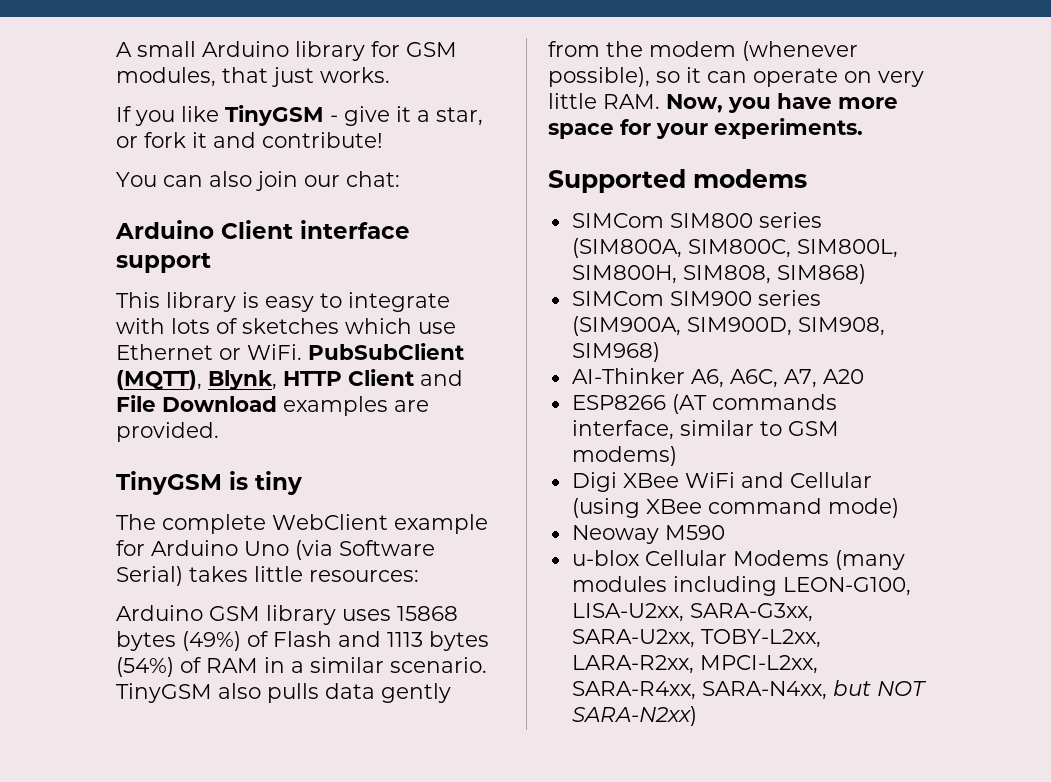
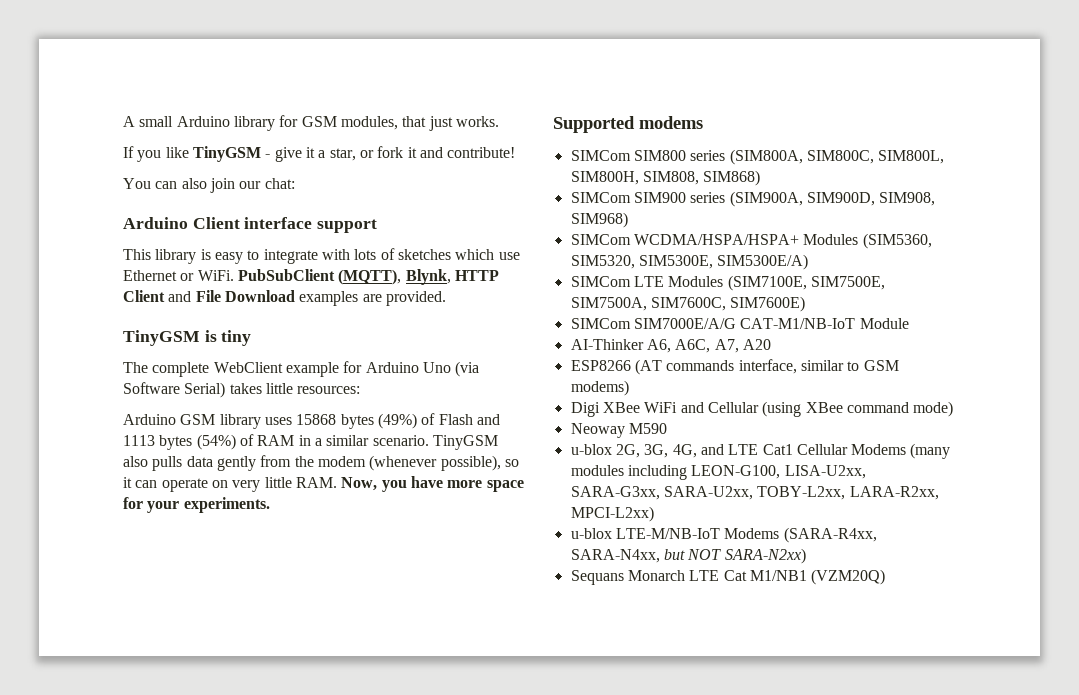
+ SIMCom WCDMA/HSPA/HSPA+ Modules (SIM5360, SIM5320, SIM5300E, SIM5300E/A)
+ SIMCom LTE Modules (SIM7100E, SIM7500E, SIM7500A, SIM7600C, SIM7600E)
+ SIMCom SIM7000E/A/G CAT-M1/NB-IoT Module
- u-blox Cellular Modems (many modules including LEON-G100, LISA-U2xx, SARA-G3xx, SARA-U2xx, TOBY-L2xx, LARA-R2xx, MPCI-L2xx, SARA-R4xx, SARA-N4xx, but NOT SARA-N2xx)
+ u-blox 2G, 3G, 4G, and LTE Cat1 Cellular Modems (many modules including LEON-G100, LISA-U2xx, SARA-G3xx, SARA-U2xx, TOBY-L2xx, LARA-R2xx, MPCI-L2xx)
+ u-blox LTE-M/NB-IoT Modems (SARA-R4xx, SARA-N4xx, but NOT SARA-N2xx)
+ Sequans Monarch LTE Cat M1/NB1 (VZM20Q)

